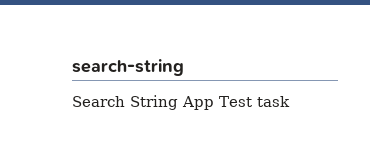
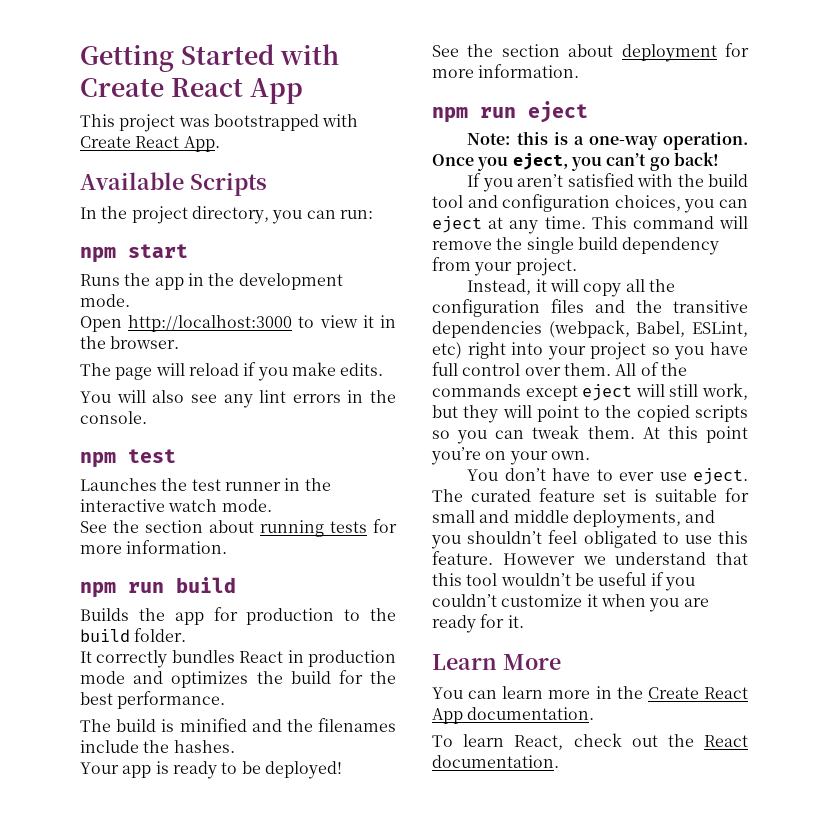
- search-string
- Search String App Test task
+ Getting Started with Create React App
+ This project was bootstrapped with Create React App.
+ Available Scripts
+ In the project directory, you can run:
+ npm start
+ Runs the app in the development mode.
+ Open http://localhost:3000 to view it in the browser.
+ The page will reload if you make edits.
+ You will also see any lint errors in the console.
+ npm test
+ Launches the test runner in the interactive watch mode.
+ See the section about running tests for more information.
+ npm run build
+ Builds the app for production to the build folder.
+ It correctly bundles React in production mode and optimizes the build for the best performance.
+ The build is minified and the filenames include the hashes.
+ Your app is ready to be deployed!
+ See the section about deployment for more information.
+ npm run eject
+ Note: this is a one-way operation. Once you eject, you can’t go back!
+ If you aren’t satisfied with the build tool and configuration choices, you can eject at any time. This command will remove the single build dependency from your project.
+ Instead, it will copy all the configuration files and the transitive dependencies (webpack, Babel, ESLint, etc) right into your project so you have full control over them. All of the commands except eject will still work, but they will point to the copied scripts so you can tweak them. At this point you’re on your own.
+ You don’t have to ever use eject. The curated feature set is suitable for small and middle deployments, and you shouldn’t feel obligated to use this feature. However we understand that this tool wouldn’t be useful if you couldn’t customize it when you are ready for it.
+ Learn More
+ You can learn more in the Create React App documentation.
+ To learn React, check out the React documentation.

